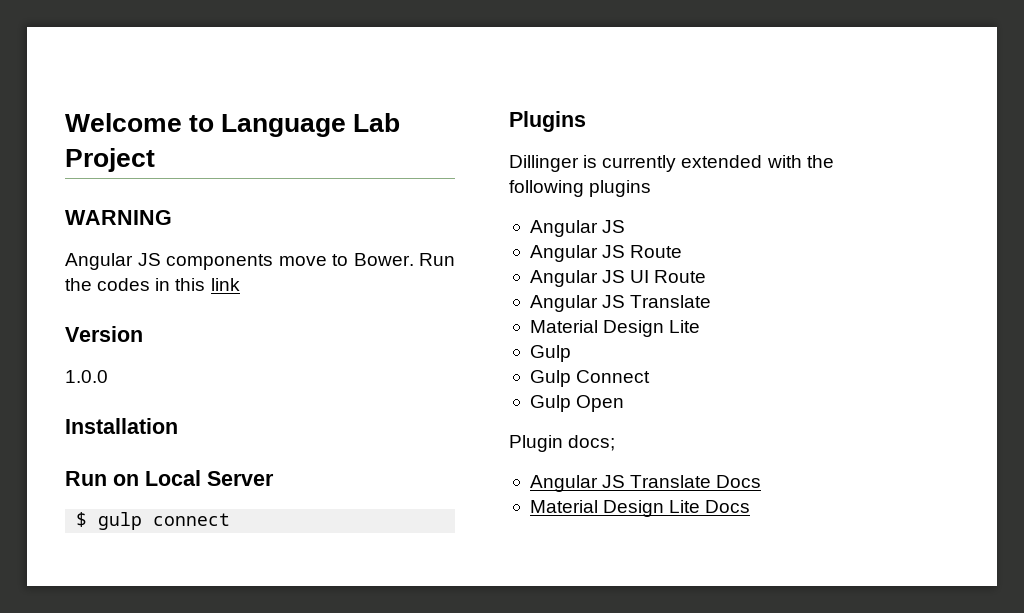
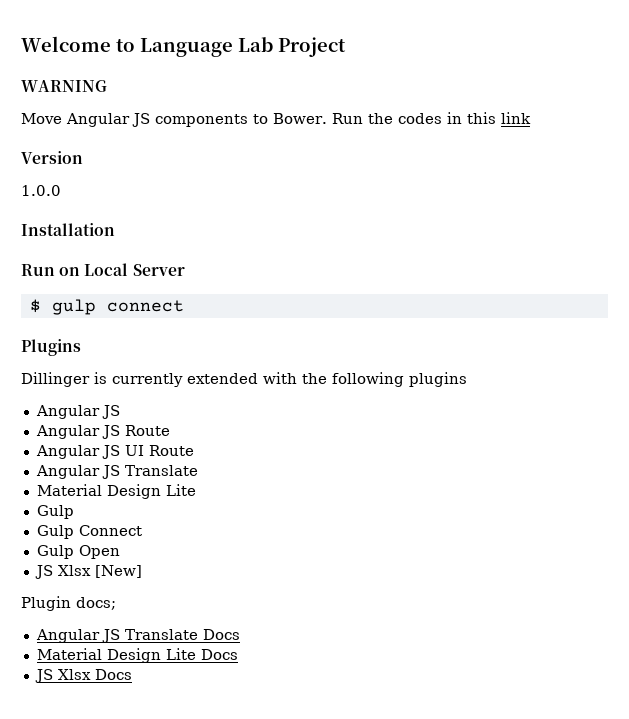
- Angular JS components move to Bower.
+ Move Angular JS components to Bower.
+ JS Xlsx [New]
+ JS Xlsx Docs

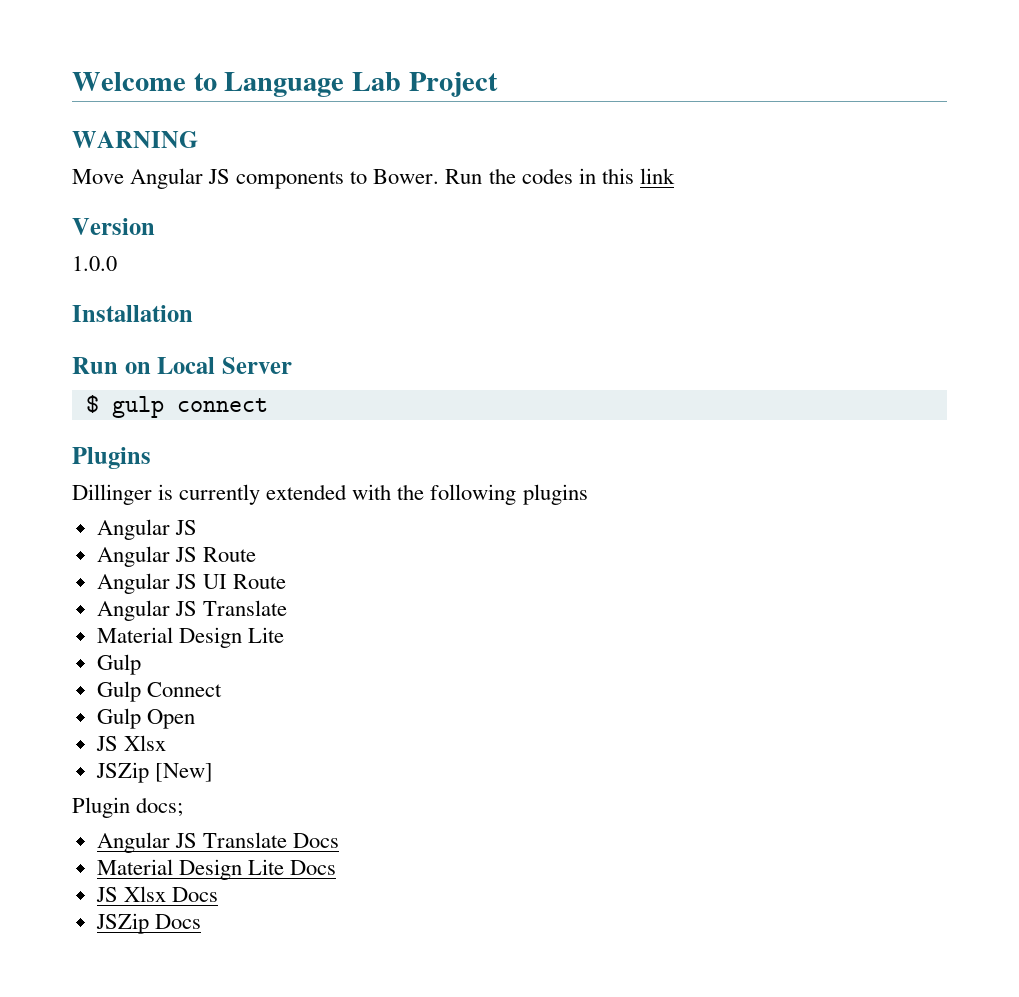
  Gulp Open
- JS Xlsx [New]
+ JS Xlsx
+ JSZip [New]
+ JSZip Docs

